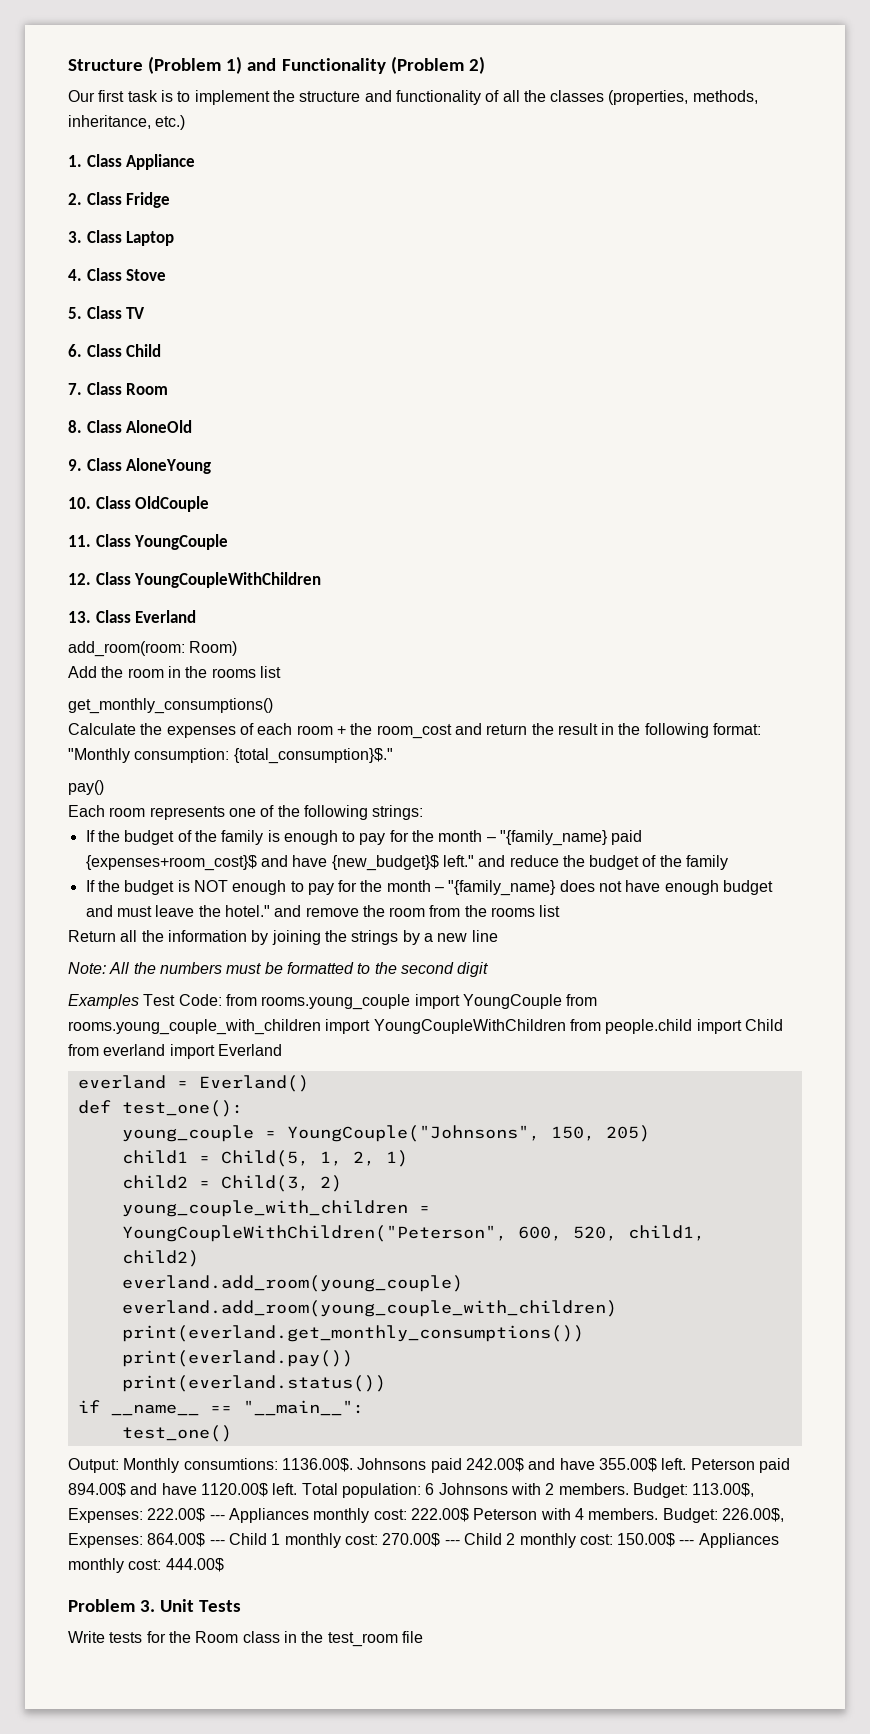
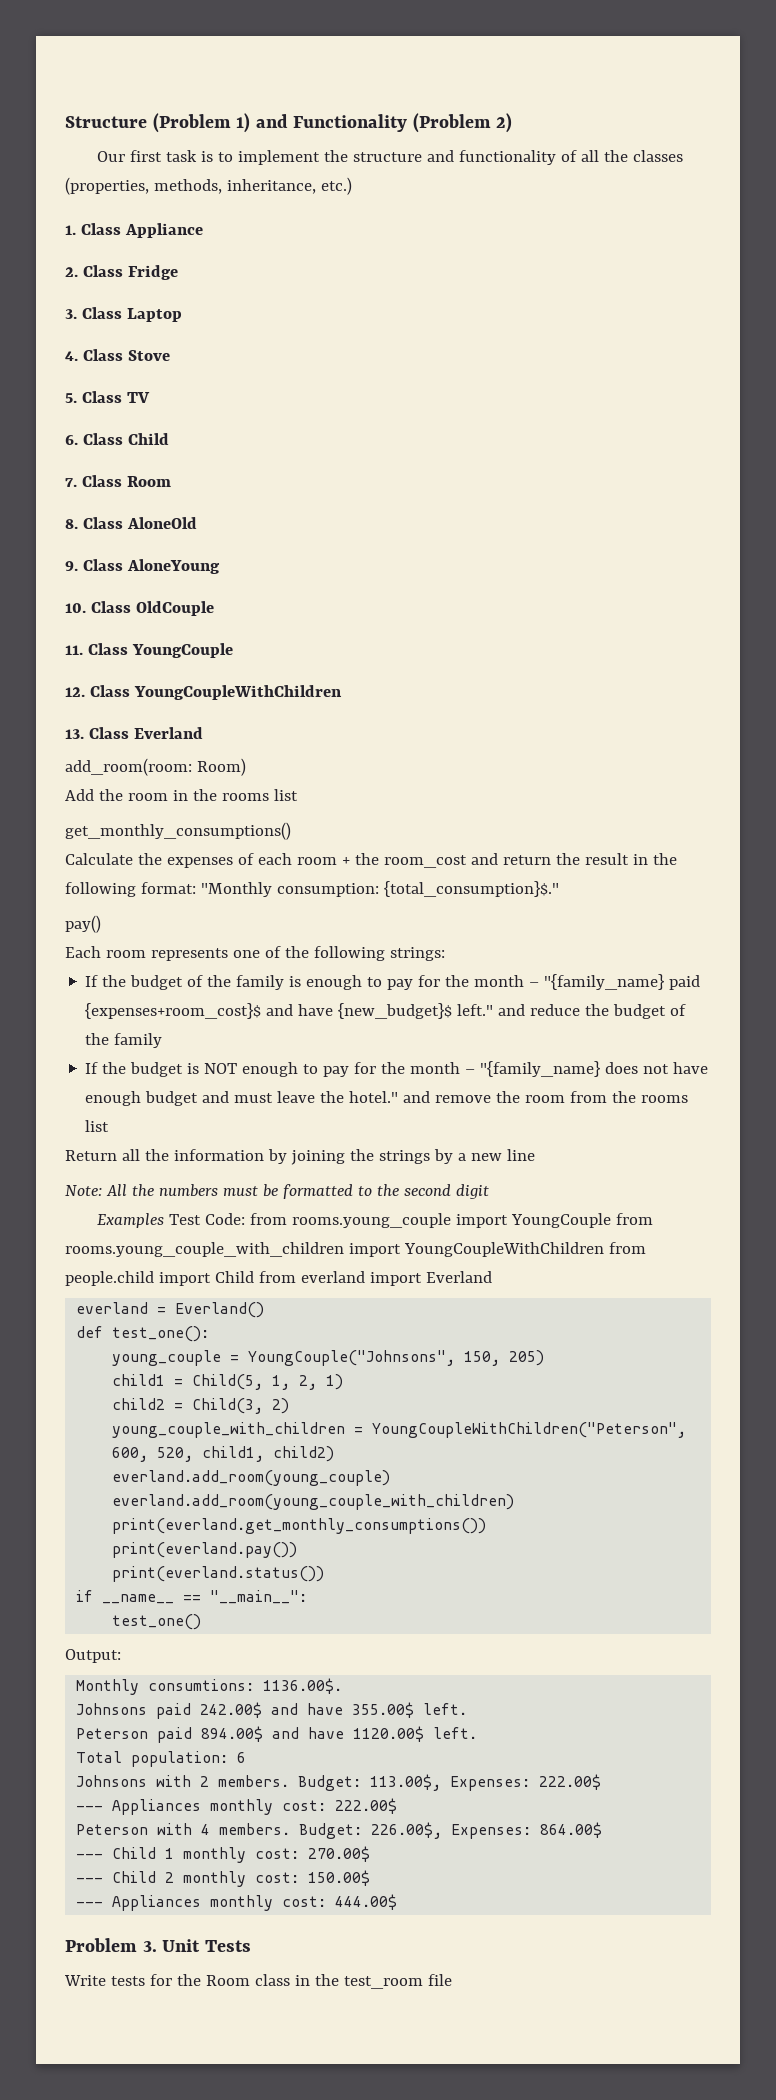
- Output: Monthly consumtions: 1136.00$. Johnsons paid 242.00$ and have 355.00$ left. Peterson paid 894.00$ and have 1120.00$ left. Total population: 6 Johnsons with 2 members.
+ Output:
+ Monthly consumtions: 1136.00$.
+ Johnsons paid 242.00$ and have 355.00$ left.
+ Peterson paid 894.00$ and have 1120.00$ left.
+ Total population: 6
+ Johnsons with 2 members.
- Budget: 113.00$, Expenses: 222.00$ --- Appliances monthly cost: 222.00$ Peterson with 4 members.
+ Budget: 113.00$, Expenses: 222.00$
+ --- Appliances monthly cost: 222.00$
+ Peterson with 4 members.
- Budget: 226.00$, Expenses: 864.00$ --- Child 1 monthly cost: 270.00$ --- Child 2 monthly cost: 150.00$ --- Appliances monthly cost: 444.00$
+ Budget: 226.00$, Expenses: 864.00$
+ --- Child 1 monthly cost: 270.00$
+ --- Child 2 monthly cost: 150.00$
+ --- Appliances monthly cost: 444.00$

